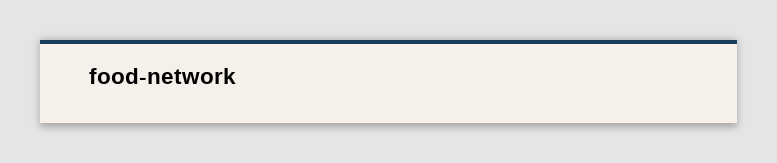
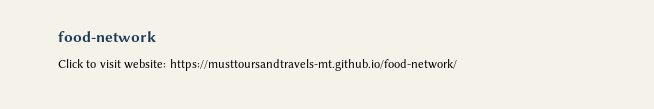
+ Click to visit website: https://musttoursandtravels-mt.github.io/food-network/

